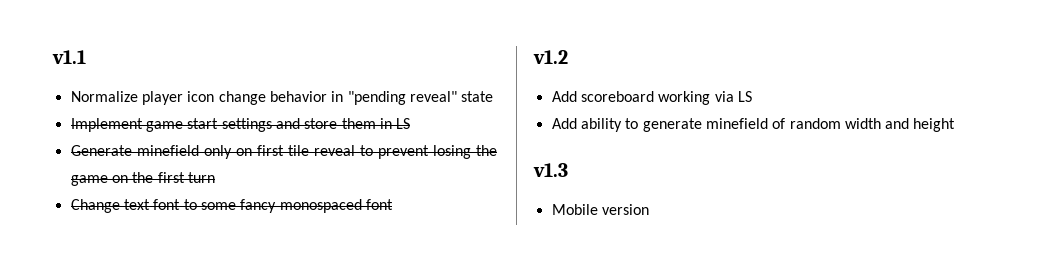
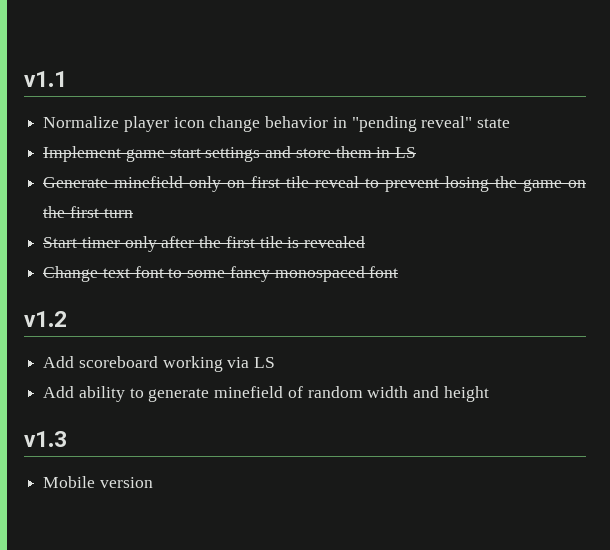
+ Start timer only after the first tile is revealed

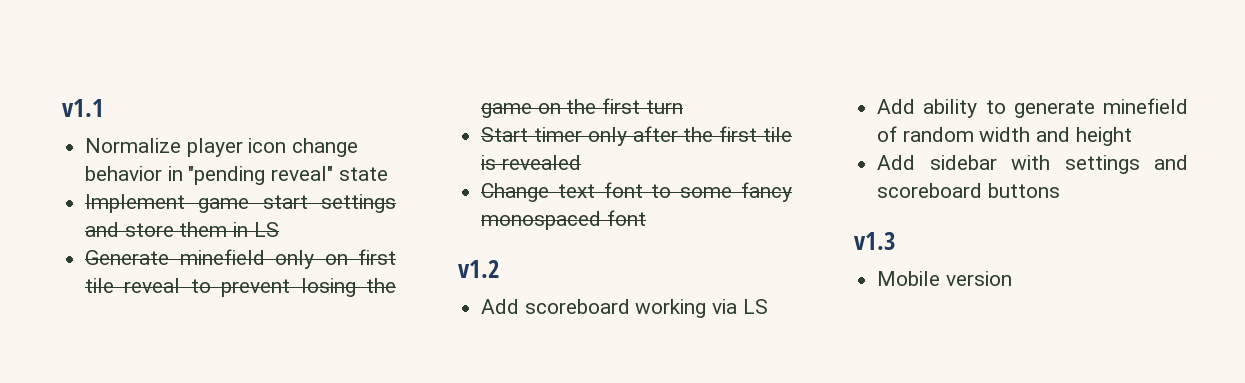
+ Add sidebar with settings and scoreboard buttons

